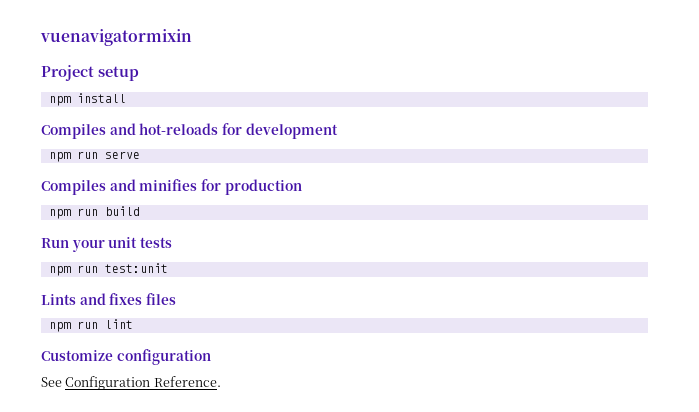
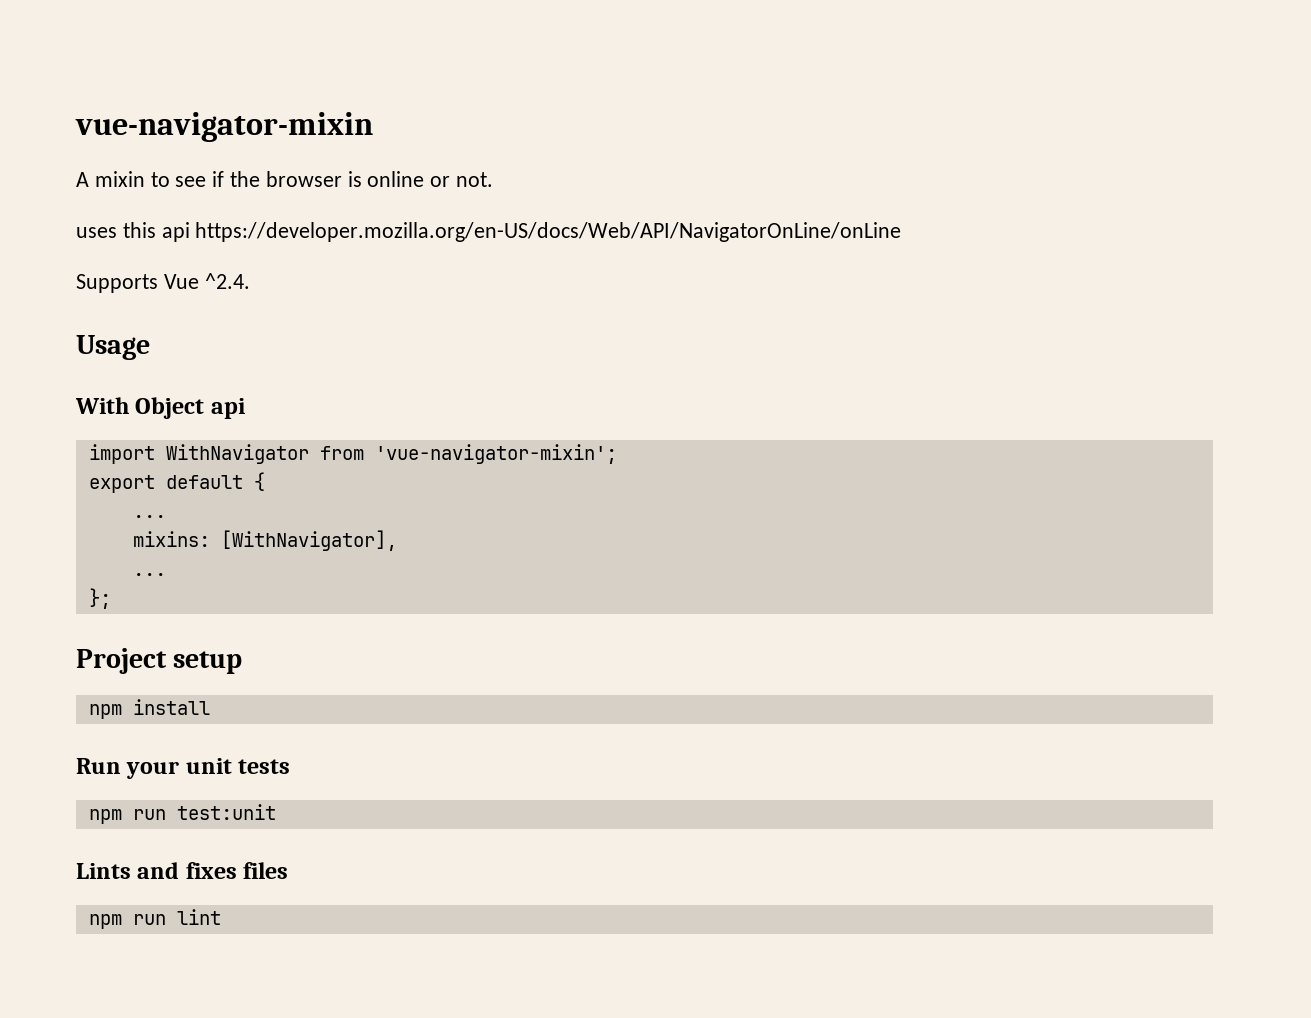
- vuenavigatormixin
+ vue-navigator-mixin
+ A mixin to see if the browser is online or not.
+ uses this api https://developer.mozilla.org/en-US/docs/Web/API/NavigatorOnLine/onLine
+ Supports Vue ^2.4.
+ Usage
+ With Object api
+ import WithNavigator from 'vue-navigator-mixin';
+ export default {
+ ...
+ mixins: [WithNavigator],
+ ...
+ };
  Project setup
  npm install
- Compiles and hot-reloads for development
- npm run serve
- Compiles and minifies for production
- npm run build
- Customize configuration
- See Configuration Reference.

